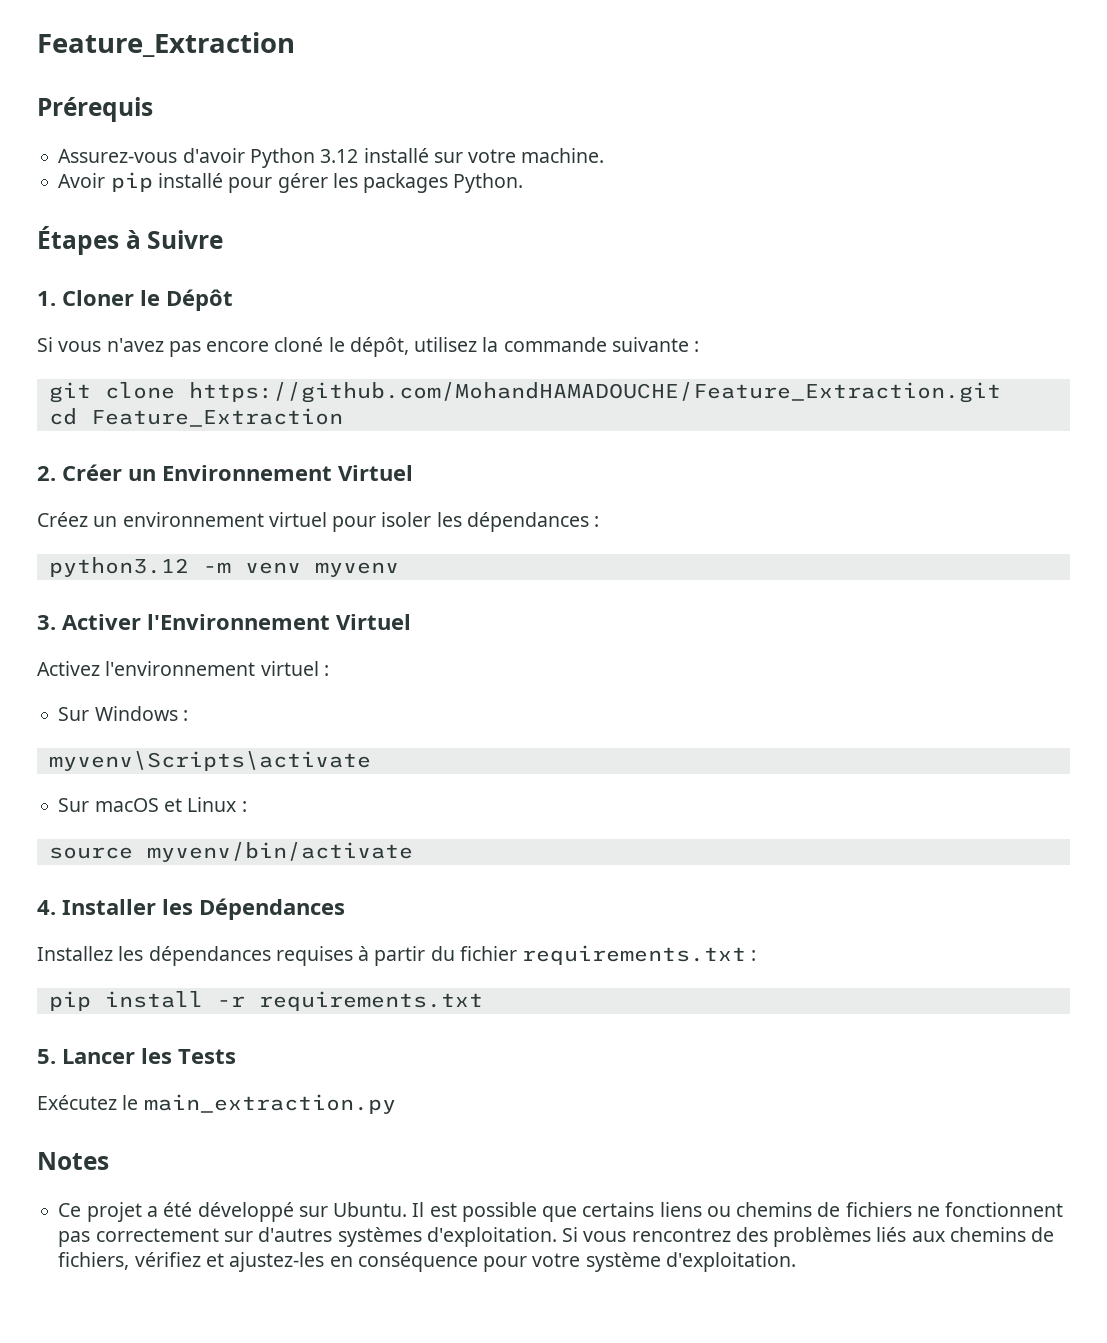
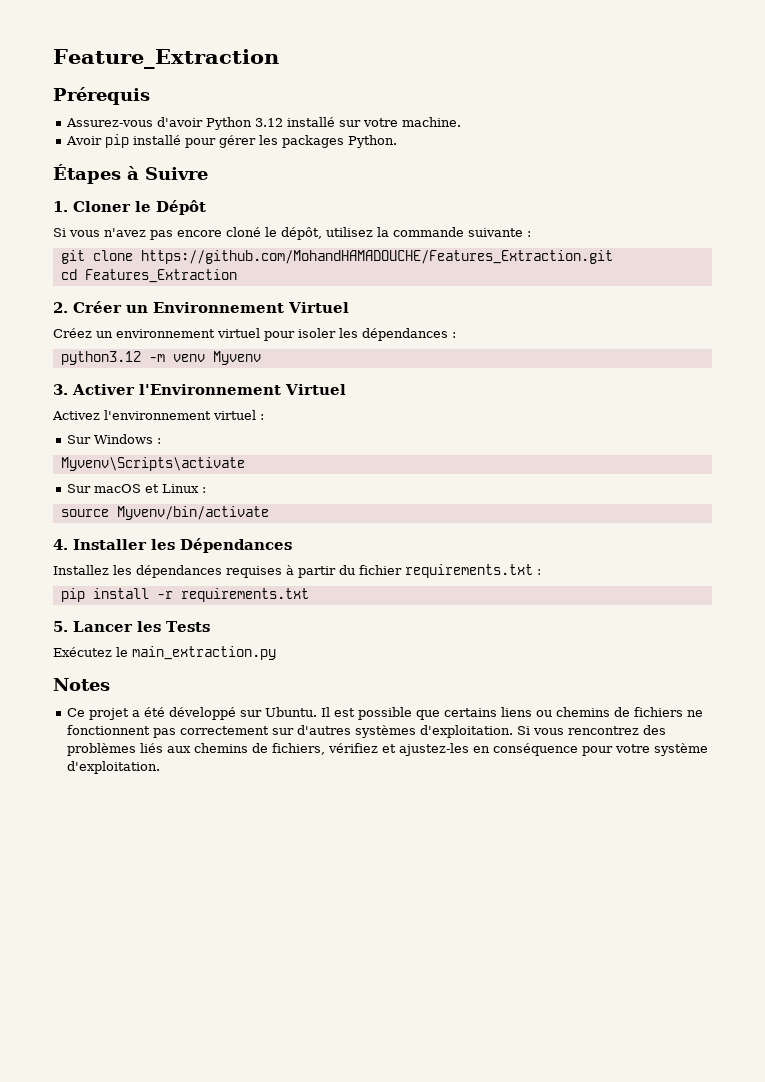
- git clone https://github.com/MohandHAMADOUCHE/Feature_Extraction.git
+ git clone https://github.com/MohandHAMADOUCHE/Features_Extraction.git
- cd Feature_Extraction
+ cd Features_Extraction
- python3.12 -m venv myvenv
+ python3.12 -m venv Myvenv
- myvenv\Scripts\activate
+ Myvenv\Scripts\activate
- source myvenv/bin/activate
+ source Myvenv/bin/activate

